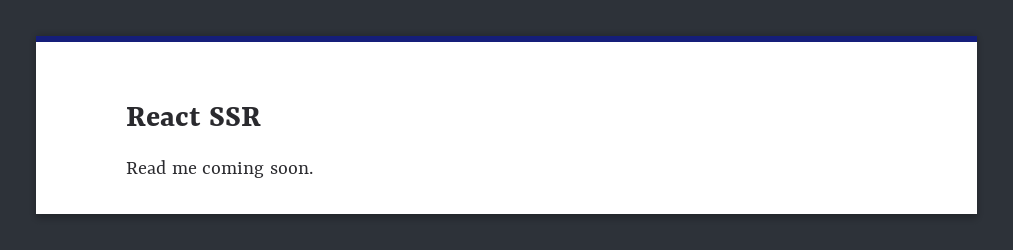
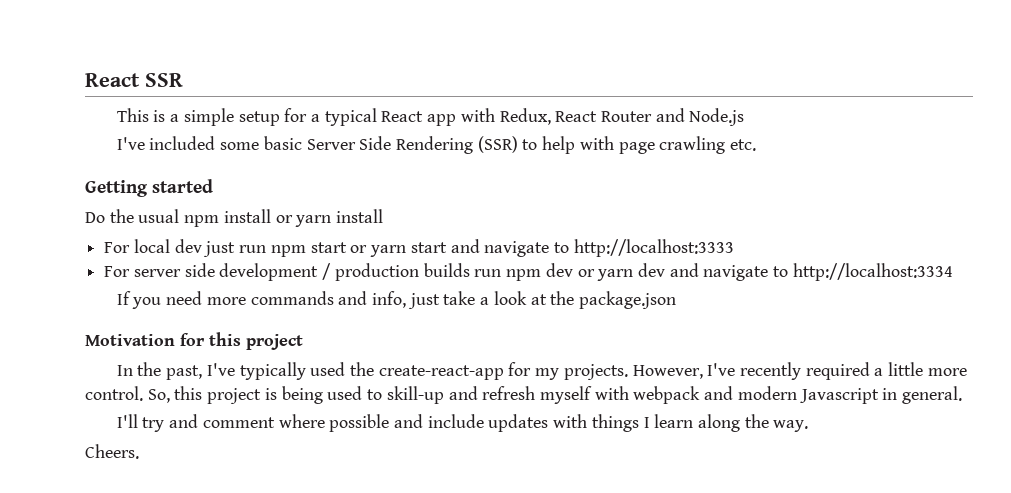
- Read me coming soon.
+ This is a simple setup for a typical React app with Redux, React Router and Node.js
+ I've included some basic Server Side Rendering (SSR) to help with page crawling etc.
+ Getting started
+ Do the usual npm install or yarn install
+ For local dev just run npm start or yarn start and navigate to http://localhost:3333
+ For server side development / production builds run npm dev or yarn dev and navigate to http://localhost:3334
+ If you need more commands and info, just take a look at the package.json
+ Motivation for this project
+ In the past, I've typically used the create-react-app for my projects. However, I've recently required a little more control. So, this project is being used to skill-up and refresh myself with webpack and modern Javascript in general.
+ I'll try and comment where possible and include updates with things I learn along the way.
+ Cheers.

